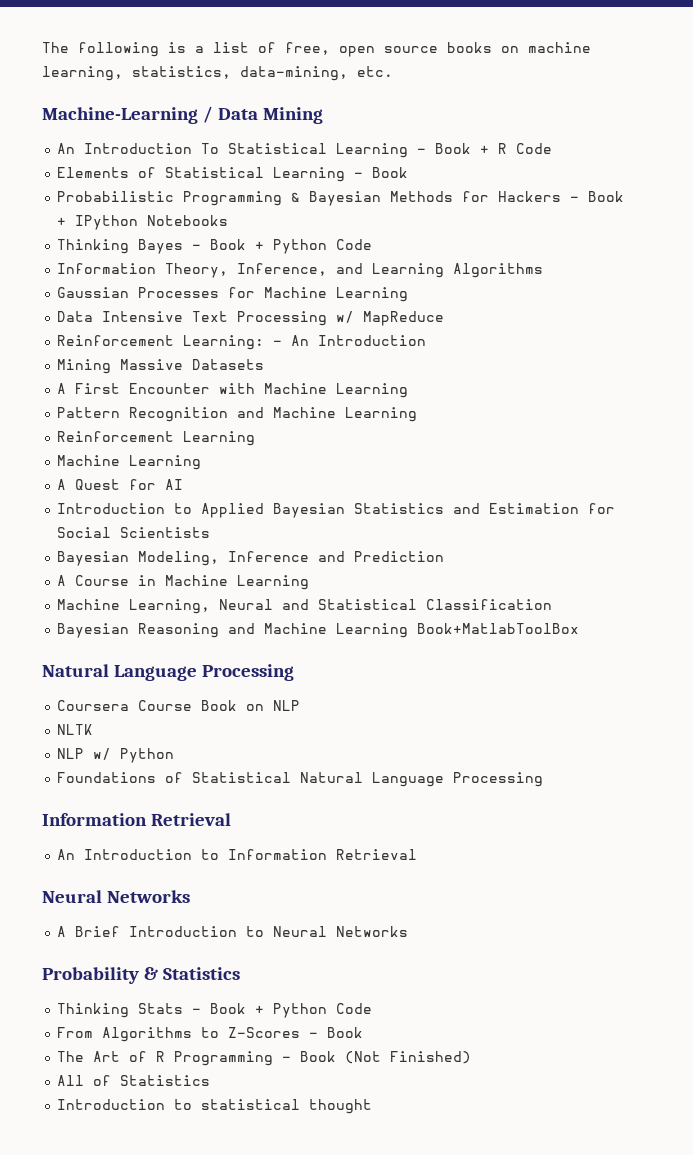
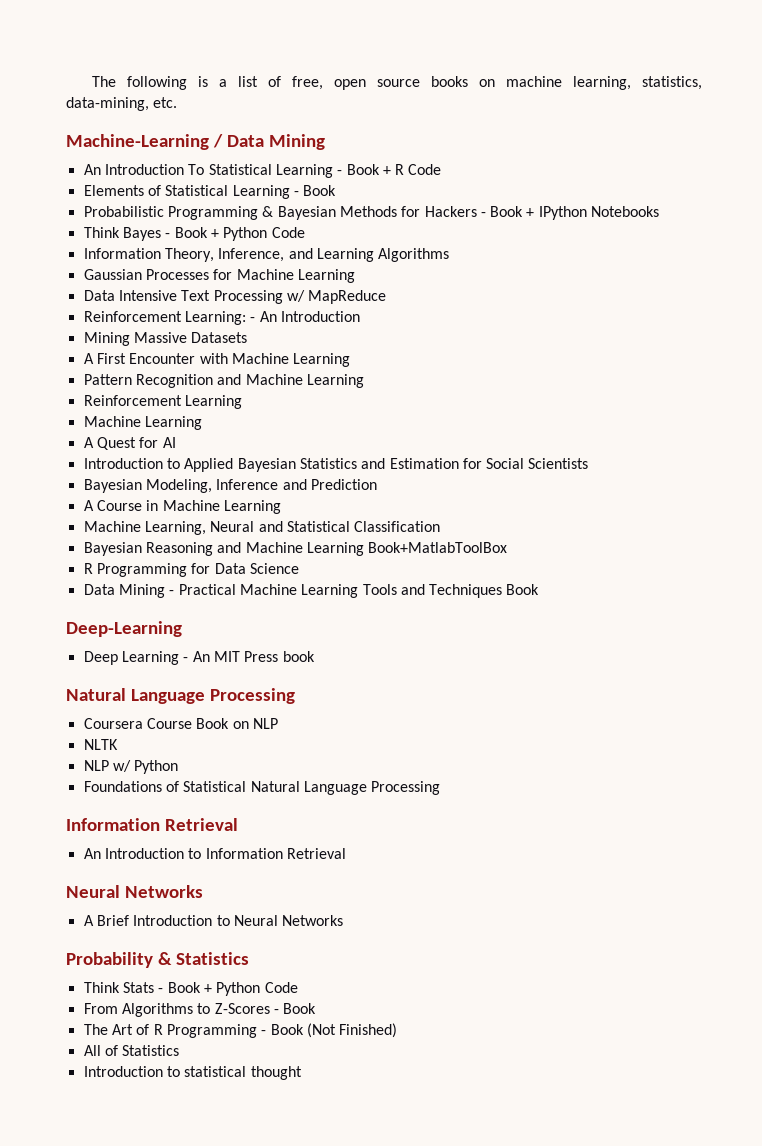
- Thinking Bayes - Book + Python Code
+ Think Bayes - Book + Python Code
+ R Programming for Data Science
+ Data Mining - Practical Machine Learning Tools and Techniques Book
+ Deep-Learning
+ Deep Learning - An MIT Press book
- Thinking Stats - Book + Python Code
+ Think Stats - Book + Python Code

